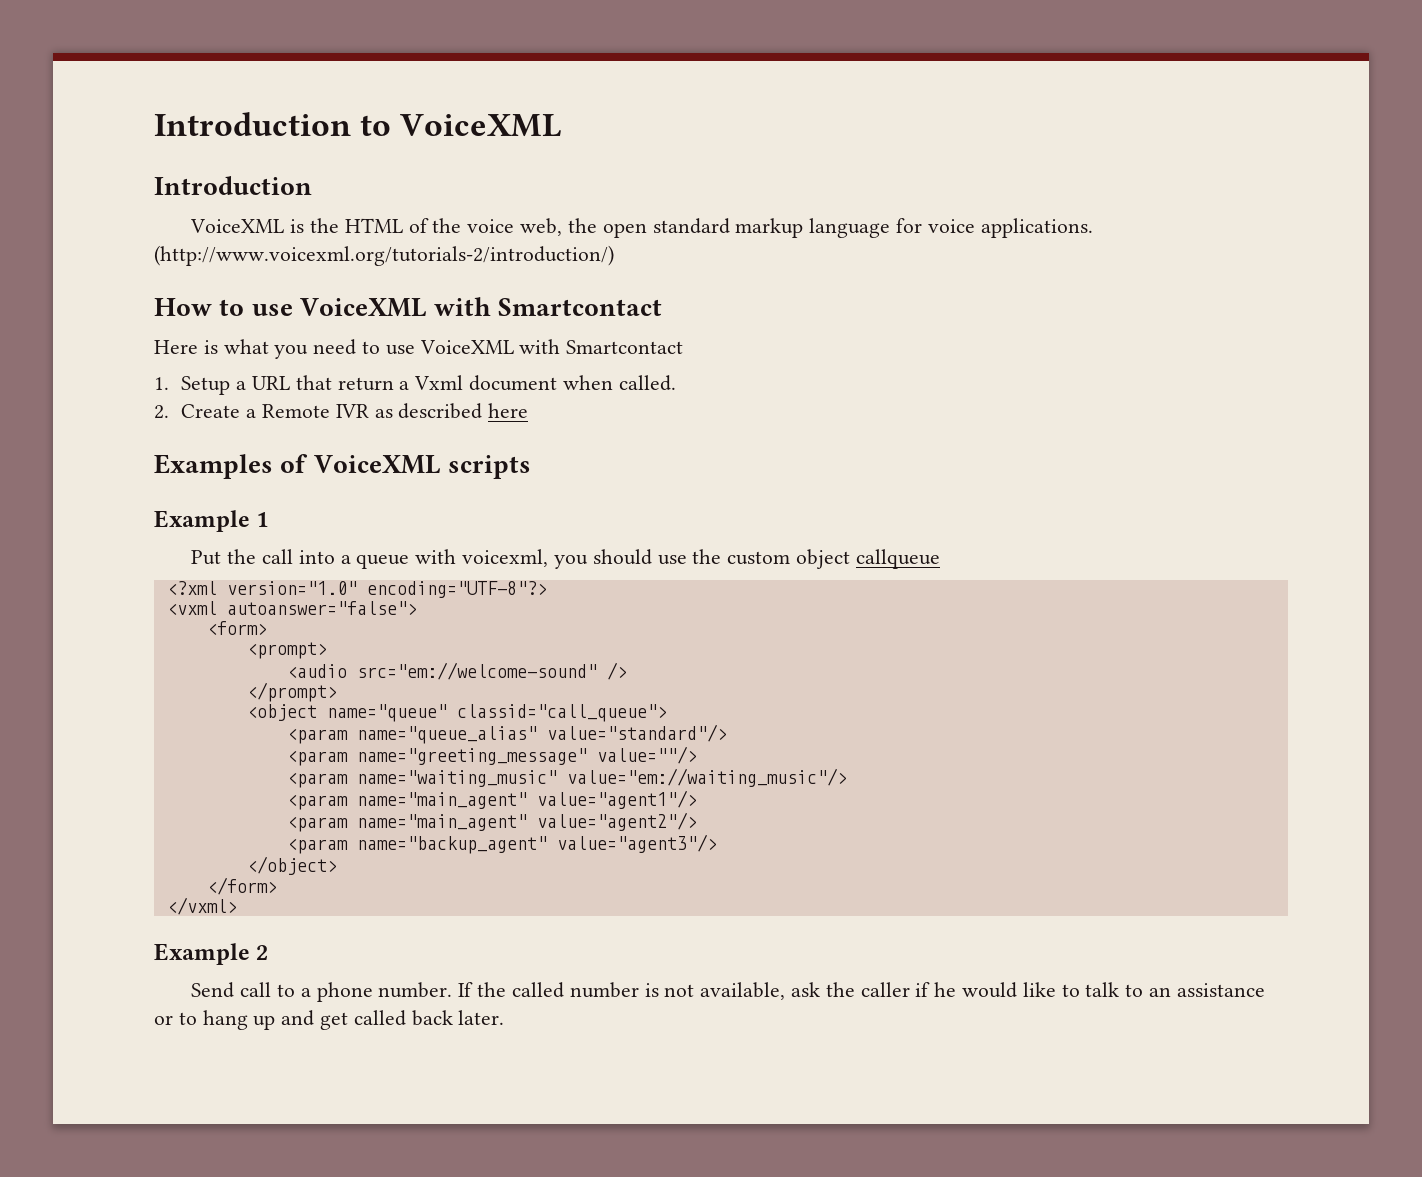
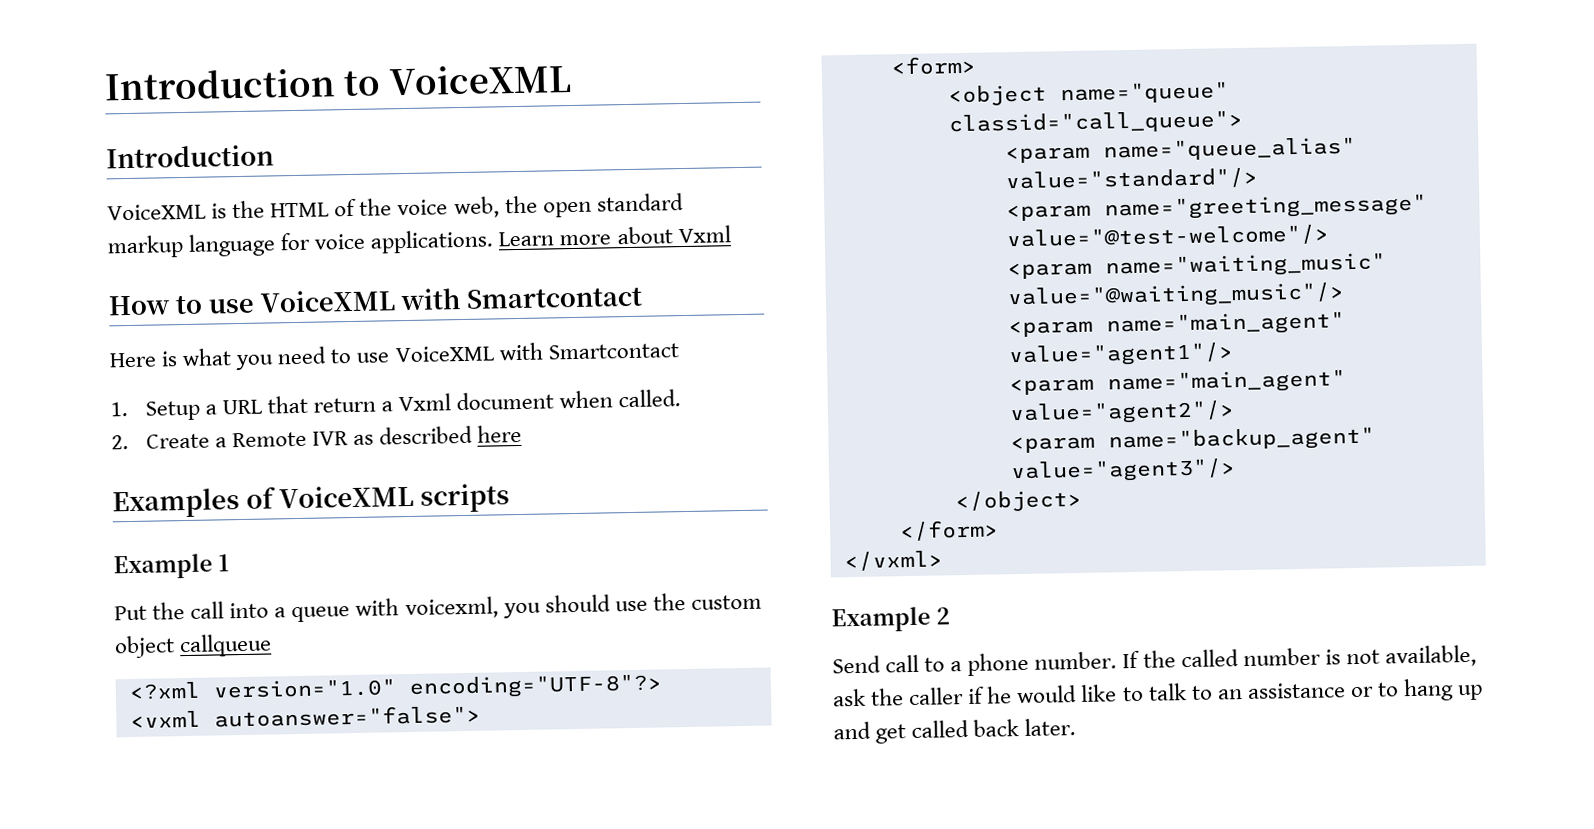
- (http://www.voicexml.org/tutorials-2/introduction/)
+ Learn more about Vxml
- <prompt>
- <audio src="em://welcome-sound" />
- </prompt>
- <param name="greeting_message" value=""/>
+ <param name="greeting_message" value="@test-welcome"/>
- <param name="waiting_music" value="em://waiting_music"/>
+ <param name="waiting_music" value="@waiting_music"/>

